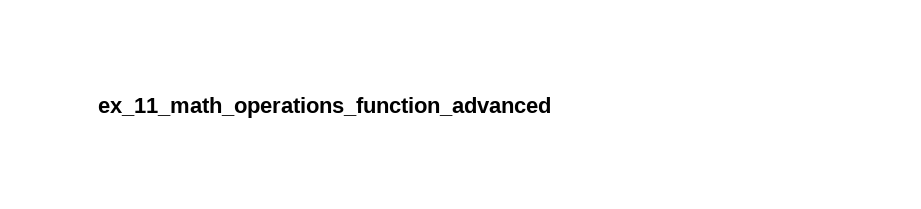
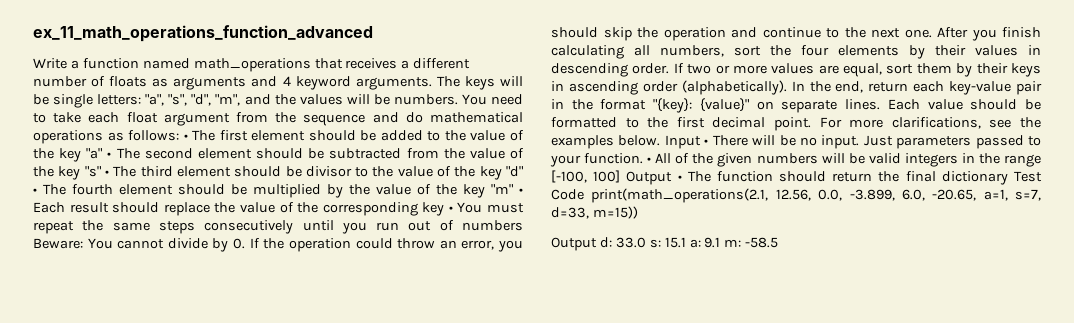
+ Write a function named math_operations that receives a different number of floats as arguments and 4 keyword arguments. The keys will be single letters: "a", "s", "d", "m", and the values will be numbers. You need to take each float argument from the sequence and do mathematical operations as follows: • The first element should be added to the value of the key "a" • The second element should be subtracted from the value of the key "s" • The third element should be divisor to the value of the key "d" • The fourth element should be multiplied by the value of the key "m" • Each result should replace the value of the corresponding key • You must repeat the same steps consecutively until you run out of numbers Beware: You cannot divide by 0. If the operation could throw an error, you should skip the operation and continue to the next one. After you finish calculating all numbers, sort the four elements by their values in descending order. If two or more values are equal, sort them by their keys in ascending order (alphabetically). In the end, return each key-value pair in the format "{key}: {value}" on separate lines. Each value should be formatted to the first decimal point. For more clarifications, see the examples below. Input • There will be no input. Just parameters passed to your function. • All of the given numbers will be valid integers in the range [-100, 100] Output • The function should return the final dictionary Test Code print(math_operations(2.1, 12.56, 0.0, -3.899, 6.0, -20.65, a=1, s=7, d=33, m=15))
+ Output d: 33.0 s: 15.1 a: 9.1 m: -58.5

